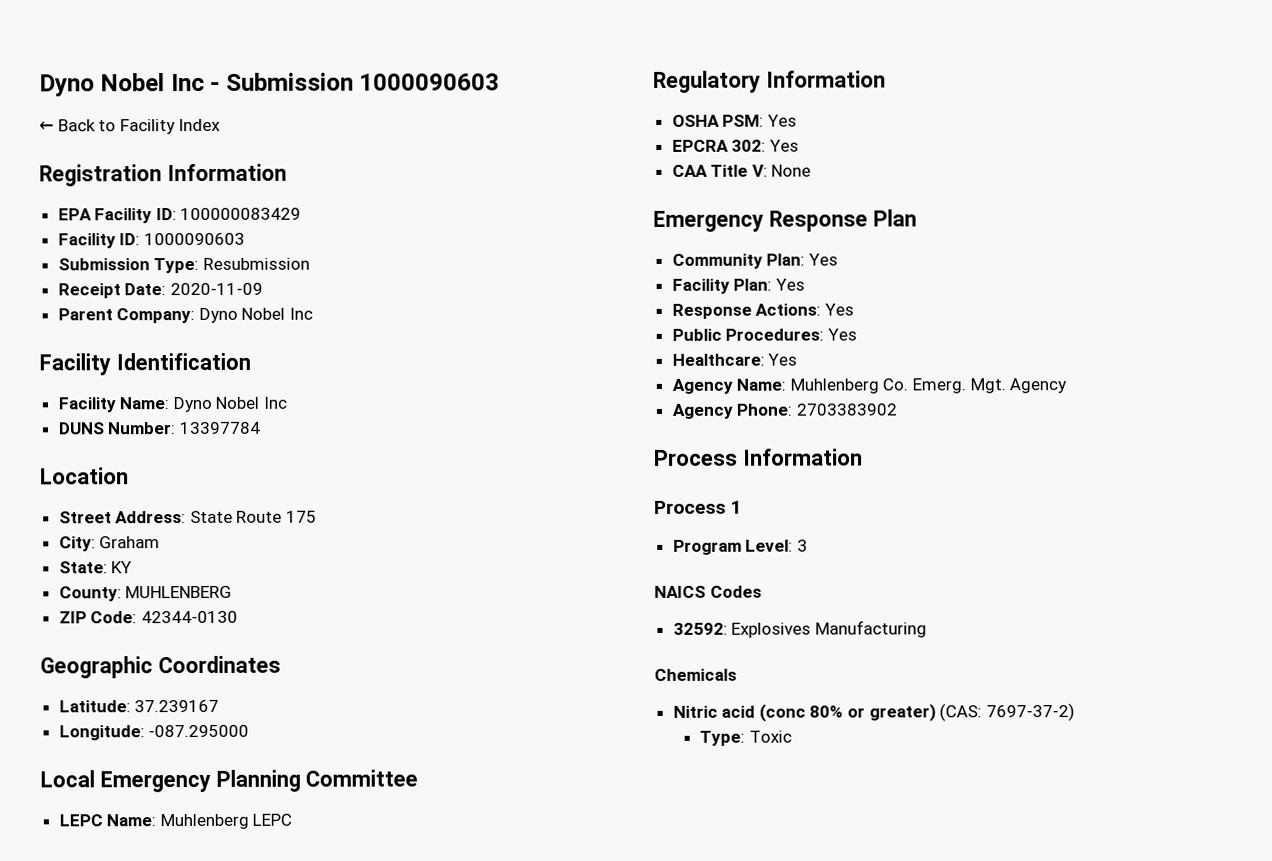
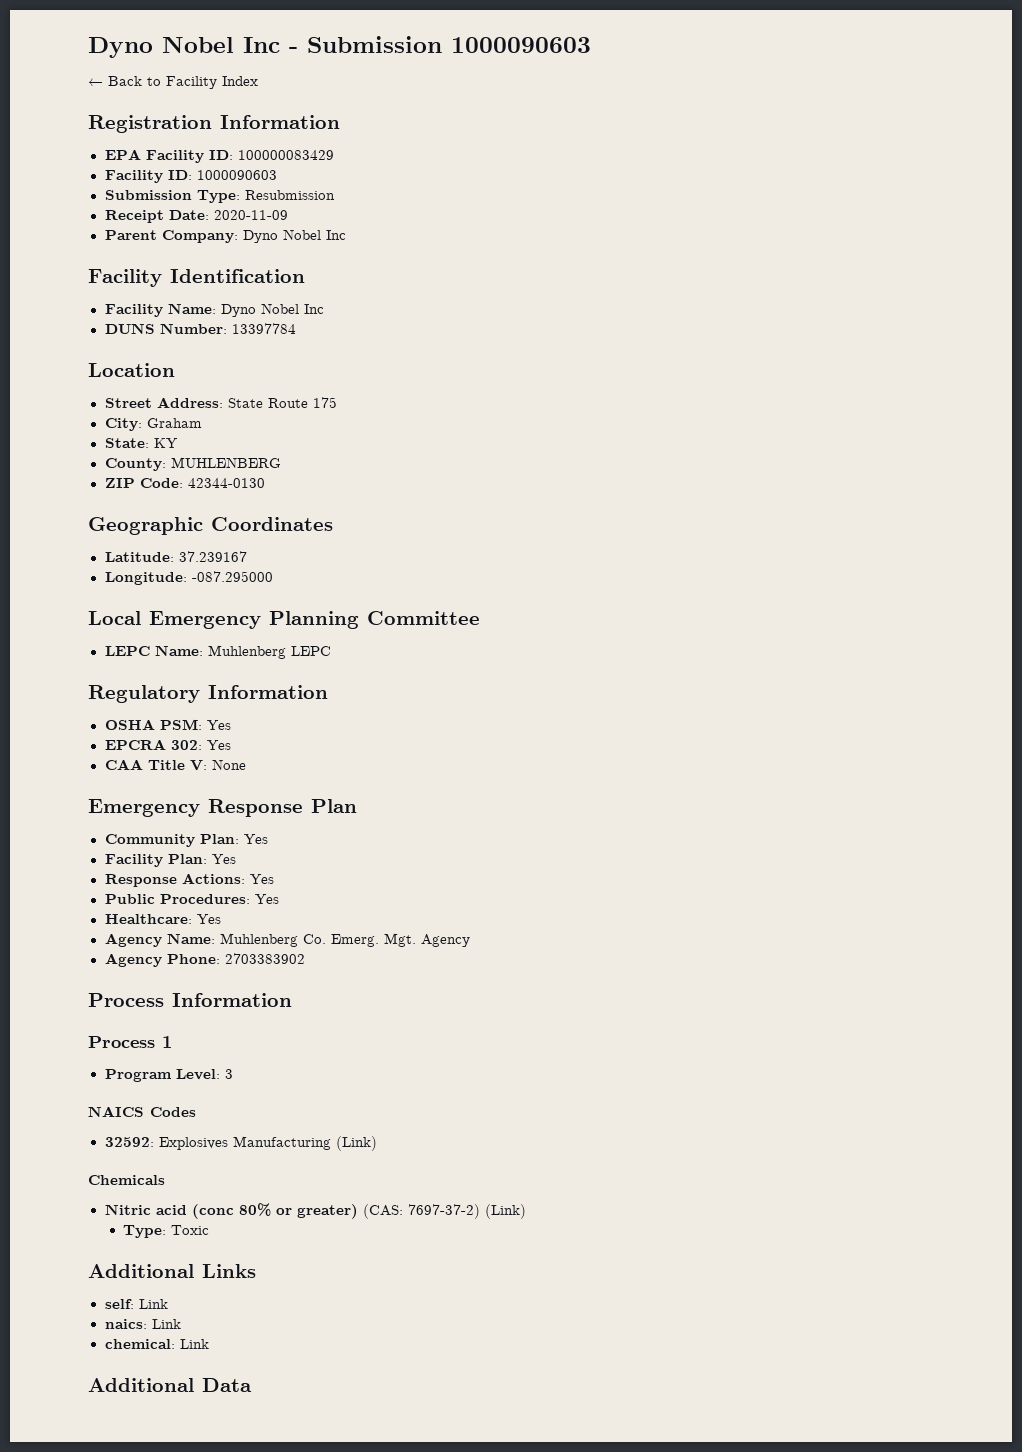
- 32592: Explosives Manufacturing
+ 32592: Explosives Manufacturing (Link)
- Nitric acid (conc 80% or greater) (CAS: 7697-37-2)
+ Nitric acid (conc 80% or greater) (CAS: 7697-37-2) (Link)
+ Additional Links
+ self: Link
+ naics: Link
+ chemical: Link
+ Additional Data

